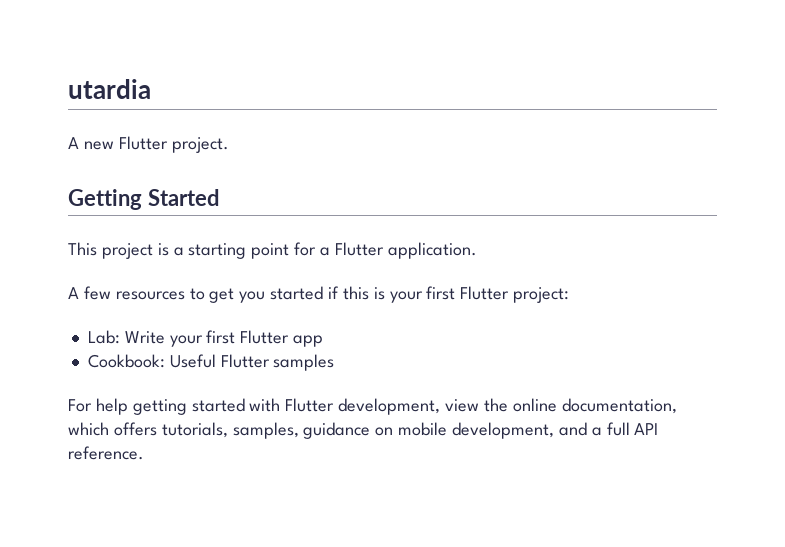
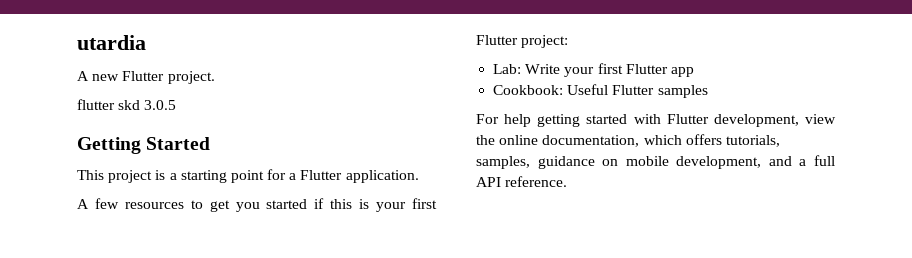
+ flutter skd 3.0.5

